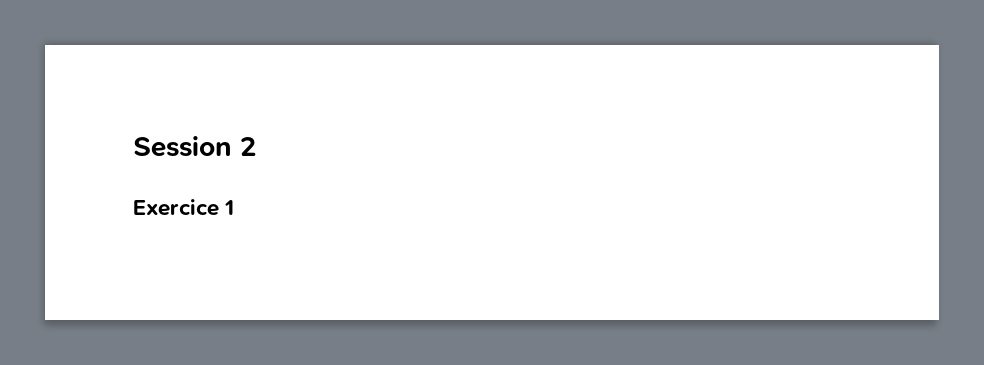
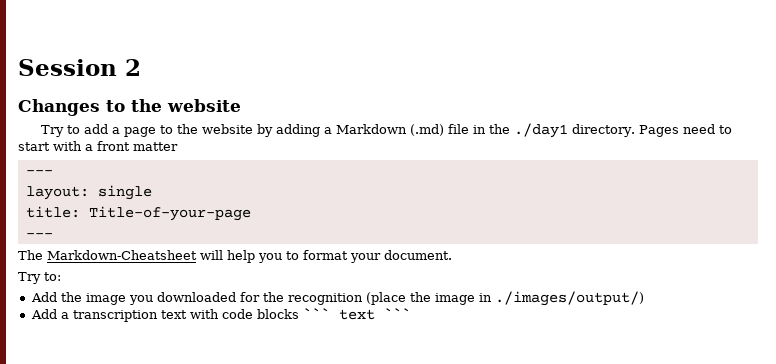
- Exercice 1
+ Changes to the website
+ Try to add a page to the website by adding a Markdown (.md) file in the ./day1 directory. Pages need to start with a front matter
+ ---
+ layout: single
+ title: Title-of-your-page
+ ---
+ The Markdown-Cheatsheet will help you to format your document.
+ Try to:
+ Add the image you downloaded for the recognition (place the image in ./images/output/)
+ Add a transcription text with code blocks ``` text ```

